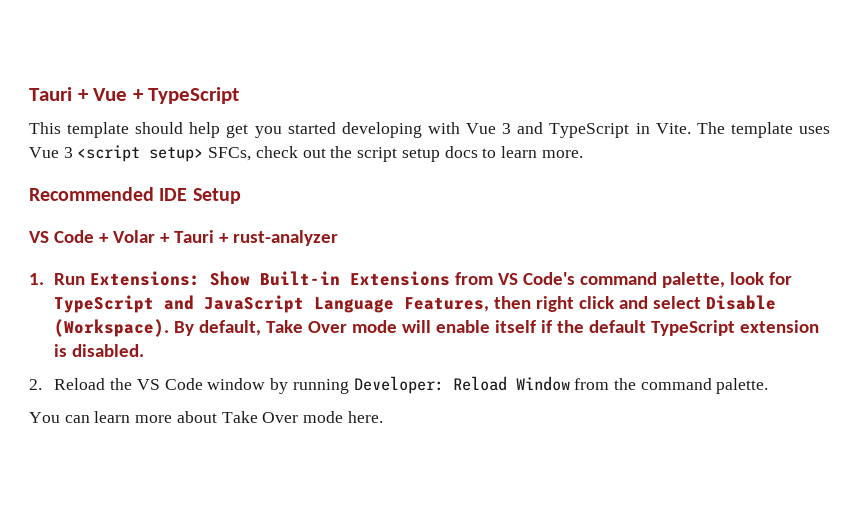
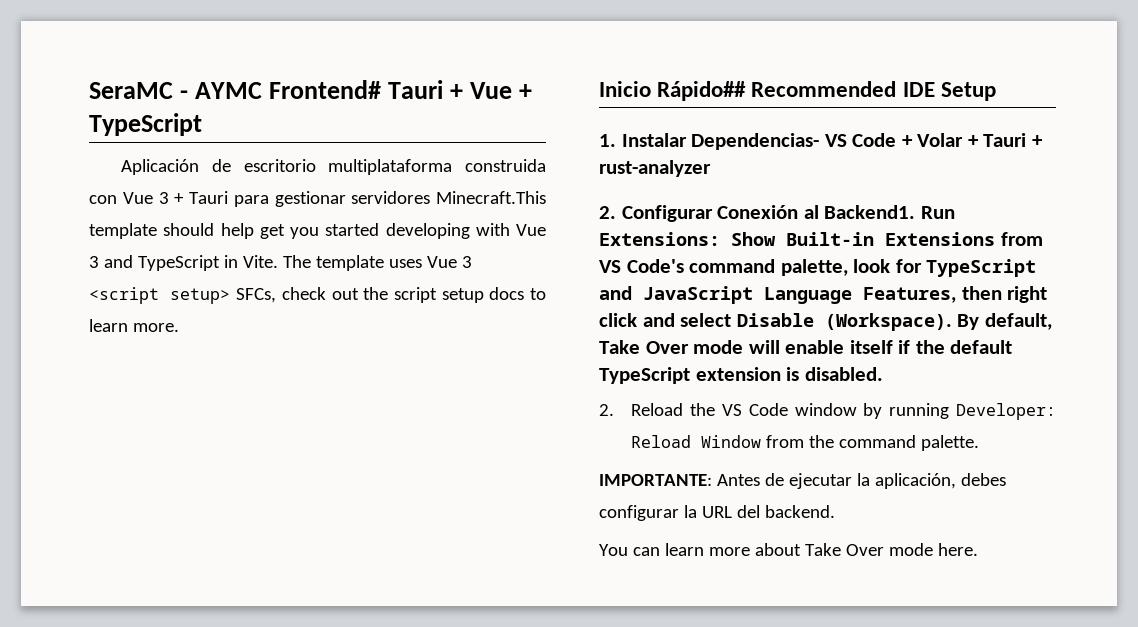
- Tauri + Vue + TypeScript
+ SeraMC - AYMC Frontend# Tauri + Vue + TypeScript
- This template should help get you started developing with Vue 3 and TypeScript in Vite.
+ Aplicación de escritorio multiplataforma construida con Vue 3 + Tauri para gestionar servidores Minecraft.This template should help get you started developing with Vue 3 and TypeScript in Vite.
- Recommended IDE Setup
+ Inicio Rápido## Recommended IDE Setup
- VS Code + Volar + Tauri + rust-analyzer
+ 1. Instalar Dependencias- VS Code + Volar + Tauri + rust-analyzer
- 1. Run Extensions: Show Built-in Extensions from VS Code's command palette, look for TypeScript and JavaScript Language Features, then right click and select Disable (Workspace).
+ 2. Configurar Conexión al Backend1. Run Extensions: Show Built-in Extensions from VS Code's command palette, look for TypeScript and JavaScript Language Features, then right click and select Disable (Workspace).
+ IMPORTANTE: Antes de ejecutar la aplicación, debes configurar la URL del backend.

